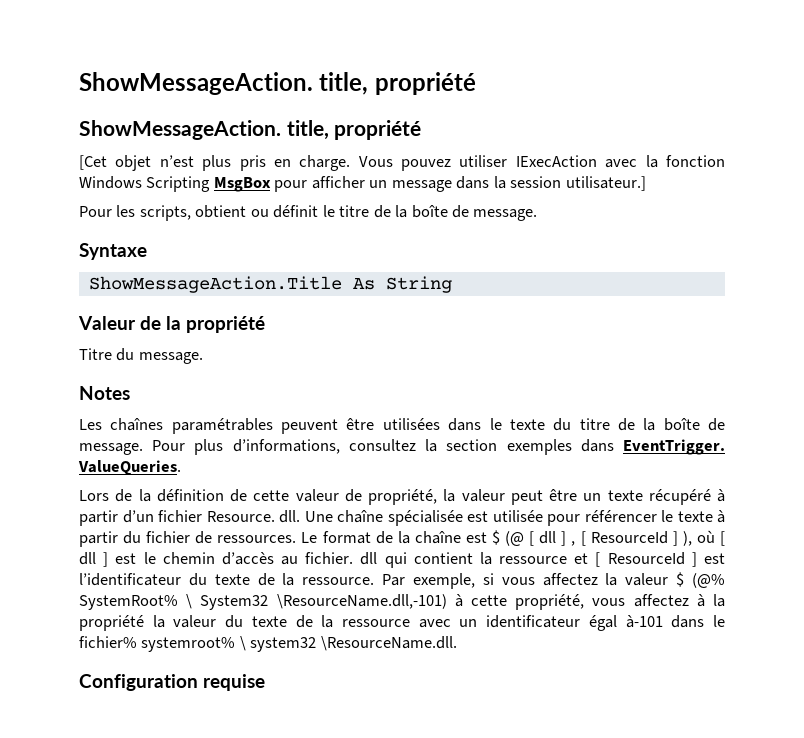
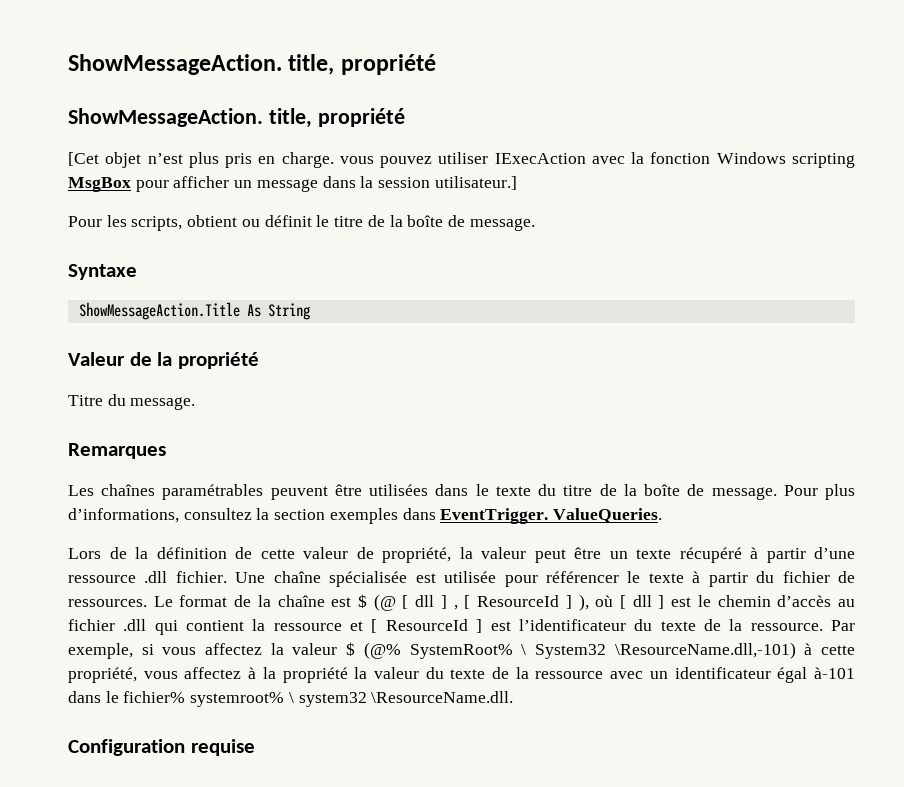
- [Cet objet n’est plus pris en charge. Vous pouvez utiliser IExecAction avec la fonction Windows Scripting MsgBox pour afficher un message dans la session utilisateur.]
+ [Cet objet n’est plus pris en charge. vous pouvez utiliser IExecAction avec la fonction Windows scripting MsgBox pour afficher un message dans la session utilisateur.]
- Notes
+ Remarques
- Lors de la définition de cette valeur de propriété, la valeur peut être un texte récupéré à partir d’un fichier Resource. dll.
+ Lors de la définition de cette valeur de propriété, la valeur peut être un texte récupéré à partir d’une ressource .dll fichier.
- Le format de la chaîne est $ (@ [ dll ] , [ ResourceId ] ), où [ dll ] est le chemin d’accès au fichier. dll qui contient la ressource et [ ResourceId ] est l’identificateur du texte de la ressource.
+ Le format de la chaîne est $ (@ [ dll ] , [ ResourceId ] ), où [ dll ] est le chemin d’accès au fichier .dll qui contient la ressource et [ ResourceId ] est l’identificateur du texte de la ressource.

